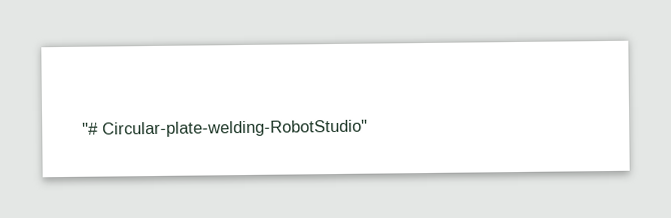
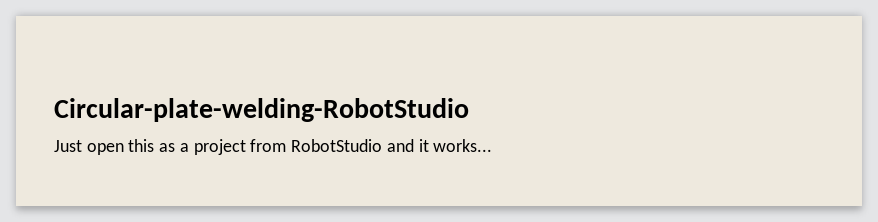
- "# Circular-plate-welding-RobotStudio"
+ Circular-plate-welding-RobotStudio
+ Just open this as a project from RobotStudio and it works...

